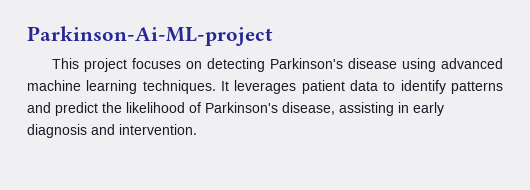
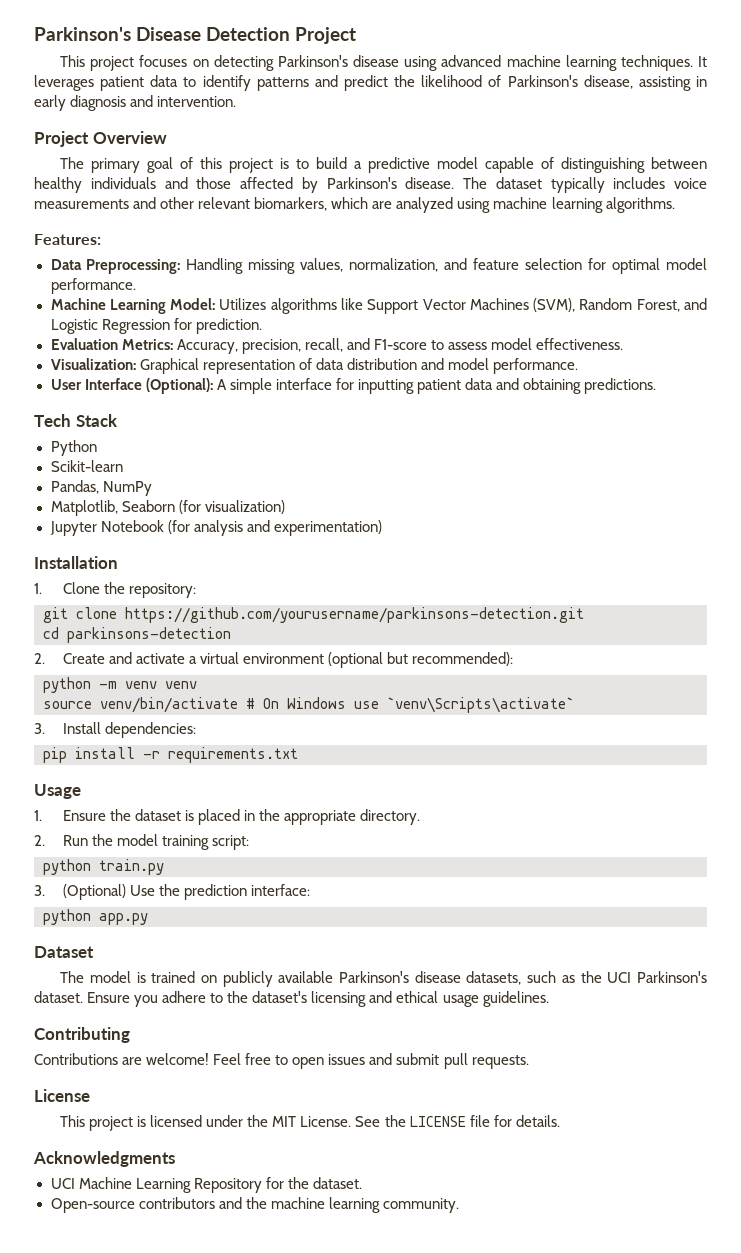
- Parkinson-Ai-ML-project
+ Parkinson's Disease Detection Project
+ Project Overview
+ The primary goal of this project is to build a predictive model capable of distinguishing between healthy individuals and those affected by Parkinson's disease. The dataset typically includes voice measurements and other relevant biomarkers, which are analyzed using machine learning algorithms.
+ Features:
+ Data Preprocessing: Handling missing values, normalization, and feature selection for optimal model performance.
+ Machine Learning Model: Utilizes algorithms like Support Vector Machines (SVM), Random Forest, and Logistic Regression for prediction.
+ Evaluation Metrics: Accuracy, precision, recall, and F1-score to assess model effectiveness.
+ Visualization: Graphical representation of data distribution and model performance.
+ User Interface (Optional): A simple interface for inputting patient data and obtaining predictions.
+ Tech Stack
+ Python
+ Scikit-learn
+ Pandas, NumPy
+ Matplotlib, Seaborn (for visualization)
+ Jupyter Notebook (for analysis and experimentation)
+ Installation
+ 1. Clone the repository:
+ git clone https://github.com/yourusername/parkinsons-detection.git
+ cd parkinsons-detection
+ 2. Create and activate a virtual environment (optional but recommended):
+ python -m venv venv
+ source venv/bin/activate # On Windows use `venv\Scripts\activate`
+ 3. Install dependencies:
+ pip install -r requirements.txt
+ Usage
+ 1. Ensure the dataset is placed in the appropriate directory.
+ 2. Run the model training script:
+ python train.py
+ 3. (Optional) Use the prediction interface:
+ python app.py
+ Dataset
+ The model is trained on publicly available Parkinson's disease datasets, such as the UCI Parkinson's dataset. Ensure you adhere to the dataset's licensing and ethical usage guidelines.
+ Contributing
+ Contributions are welcome! Feel free to open issues and submit pull requests.
+ License
+ This project is licensed under the MIT License. See the LICENSE file for details.
+ Acknowledgments
+ UCI Machine Learning Repository for the dataset.
+ Open-source contributors and the machine learning community.

